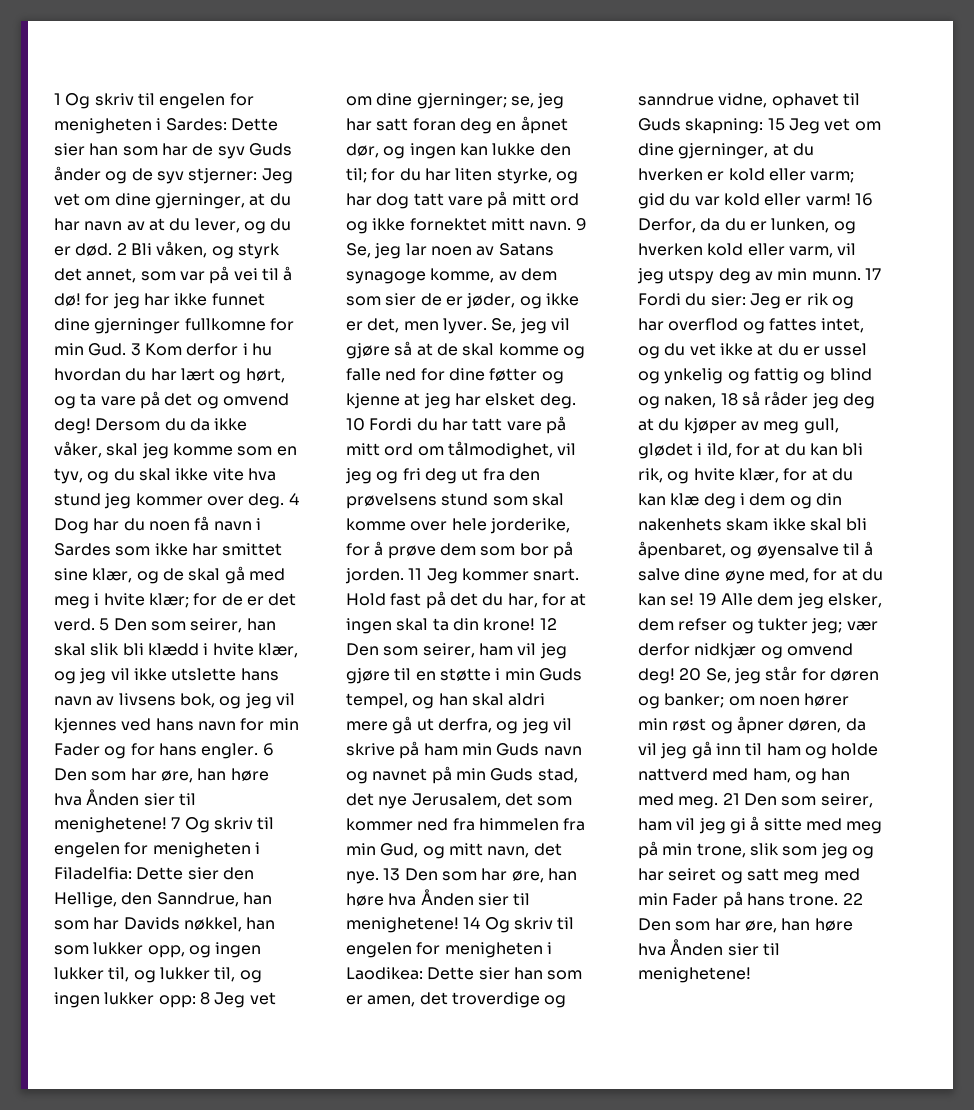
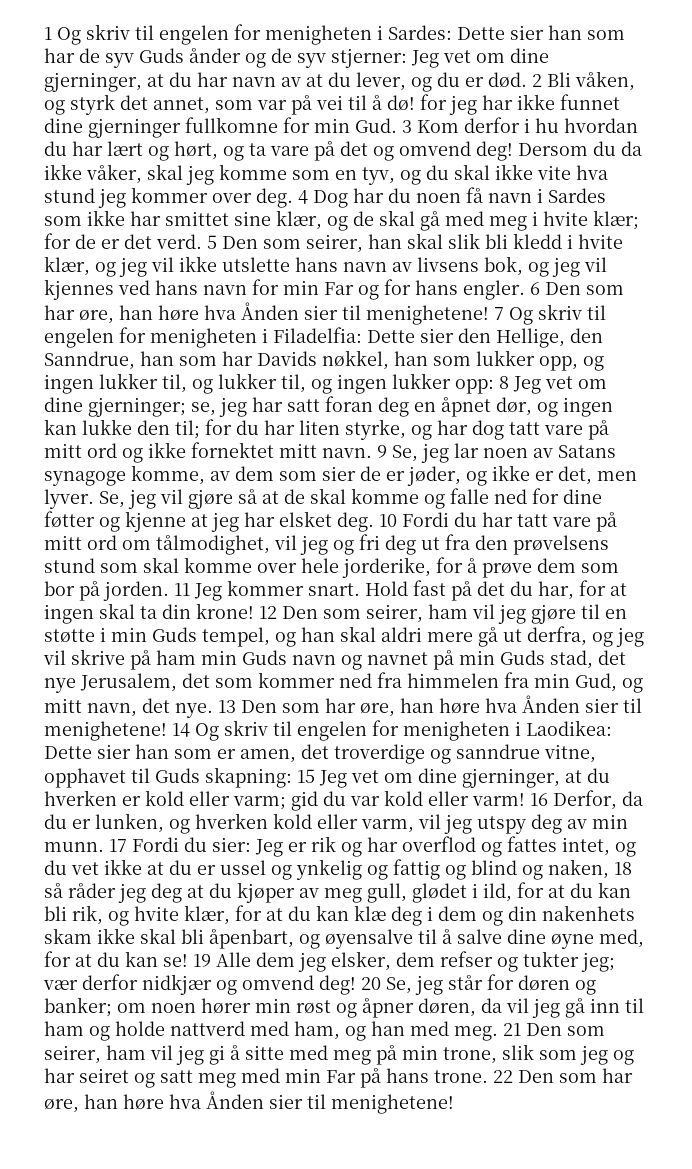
- 5 Den som seirer, han skal slik bli klædd i hvite klær, og jeg vil ikke utslette hans navn av livsens bok, og jeg vil kjennes ved hans navn for min Fader og for hans engler.
+ 5 Den som seirer, han skal slik bli kledd i hvite klær, og jeg vil ikke utslette hans navn av livsens bok, og jeg vil kjennes ved hans navn for min Far og for hans engler.
- 14 Og skriv til engelen for menigheten i Laodikea: Dette sier han som er amen, det troverdige og sanndrue vidne, ophavet til Guds skapning: 15 Jeg vet om dine gjerninger, at du hverken er kold eller varm; gid du var kold eller varm!
+ 14 Og skriv til engelen for menigheten i Laodikea: Dette sier han som er amen, det troverdige og sanndrue vitne, opphavet til Guds skapning: 15 Jeg vet om dine gjerninger, at du hverken er kold eller varm; gid du var kold eller varm!
- Jeg er rik og har overflod og fattes intet, og du vet ikke at du er ussel og ynkelig og fattig og blind og naken, 18 så råder jeg deg at du kjøper av meg gull, glødet i ild, for at du kan bli rik, og hvite klær, for at du kan klæ deg i dem og din nakenhets skam ikke skal bli åpenbaret, og øyensalve til å salve dine øyne med, for at du kan se!
+ Jeg er rik og har overflod og fattes intet, og du vet ikke at du er ussel og ynkelig og fattig og blind og naken, 18 så råder jeg deg at du kjøper av meg gull, glødet i ild, for at du kan bli rik, og hvite klær, for at du kan klæ deg i dem og din nakenhets skam ikke skal bli åpenbart, og øyensalve til å salve dine øyne med, for at du kan se!
- 21 Den som seirer, ham vil jeg gi å sitte med meg på min trone, slik som jeg og har seiret og satt meg med min Fader på hans trone.
+ 21 Den som seirer, ham vil jeg gi å sitte med meg på min trone, slik som jeg og har seiret og satt meg med min Far på hans trone.

